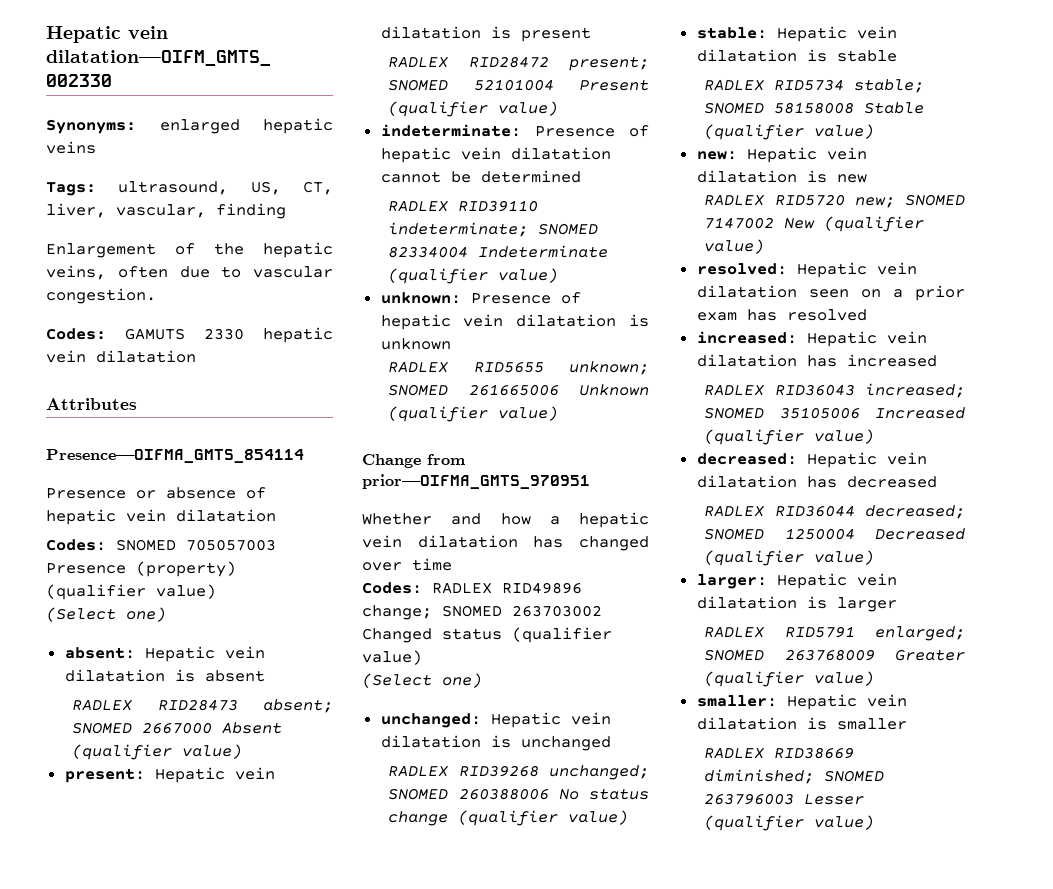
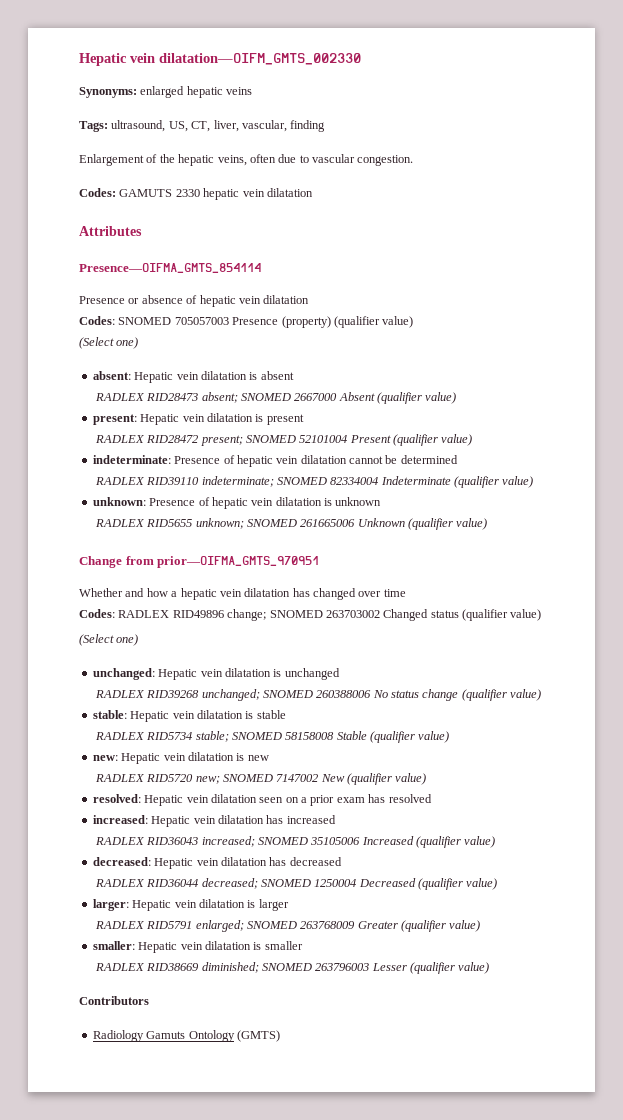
+ Contributors
+ Radiology Gamuts Ontology (GMTS)

